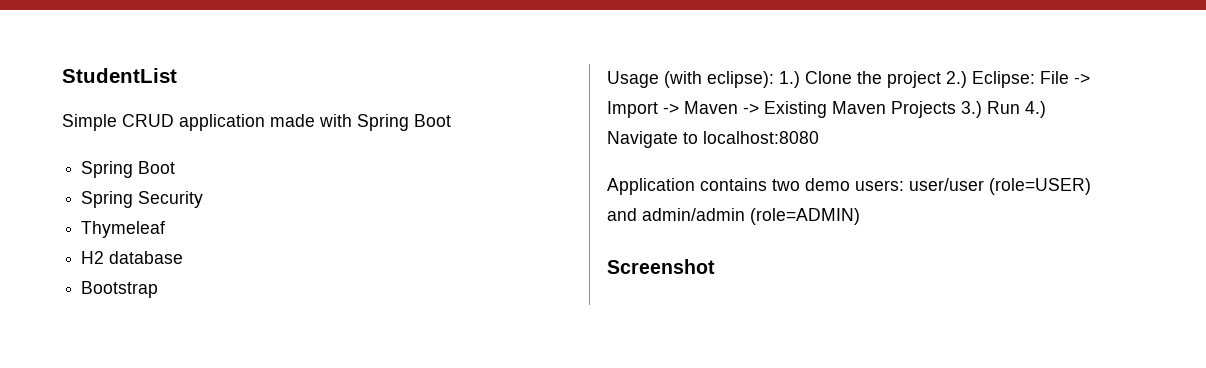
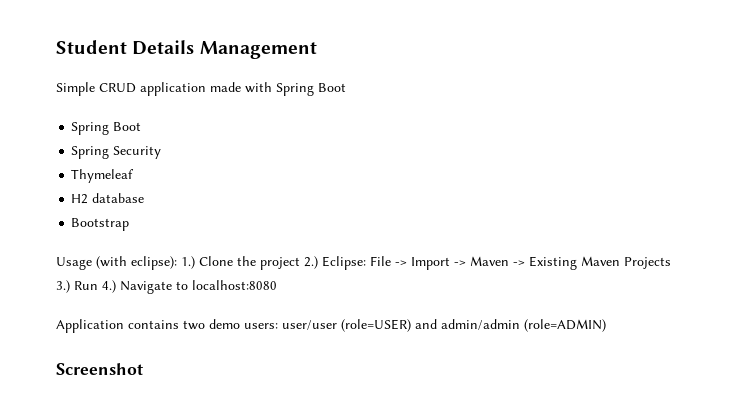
- StudentList
+ Student Details Management

